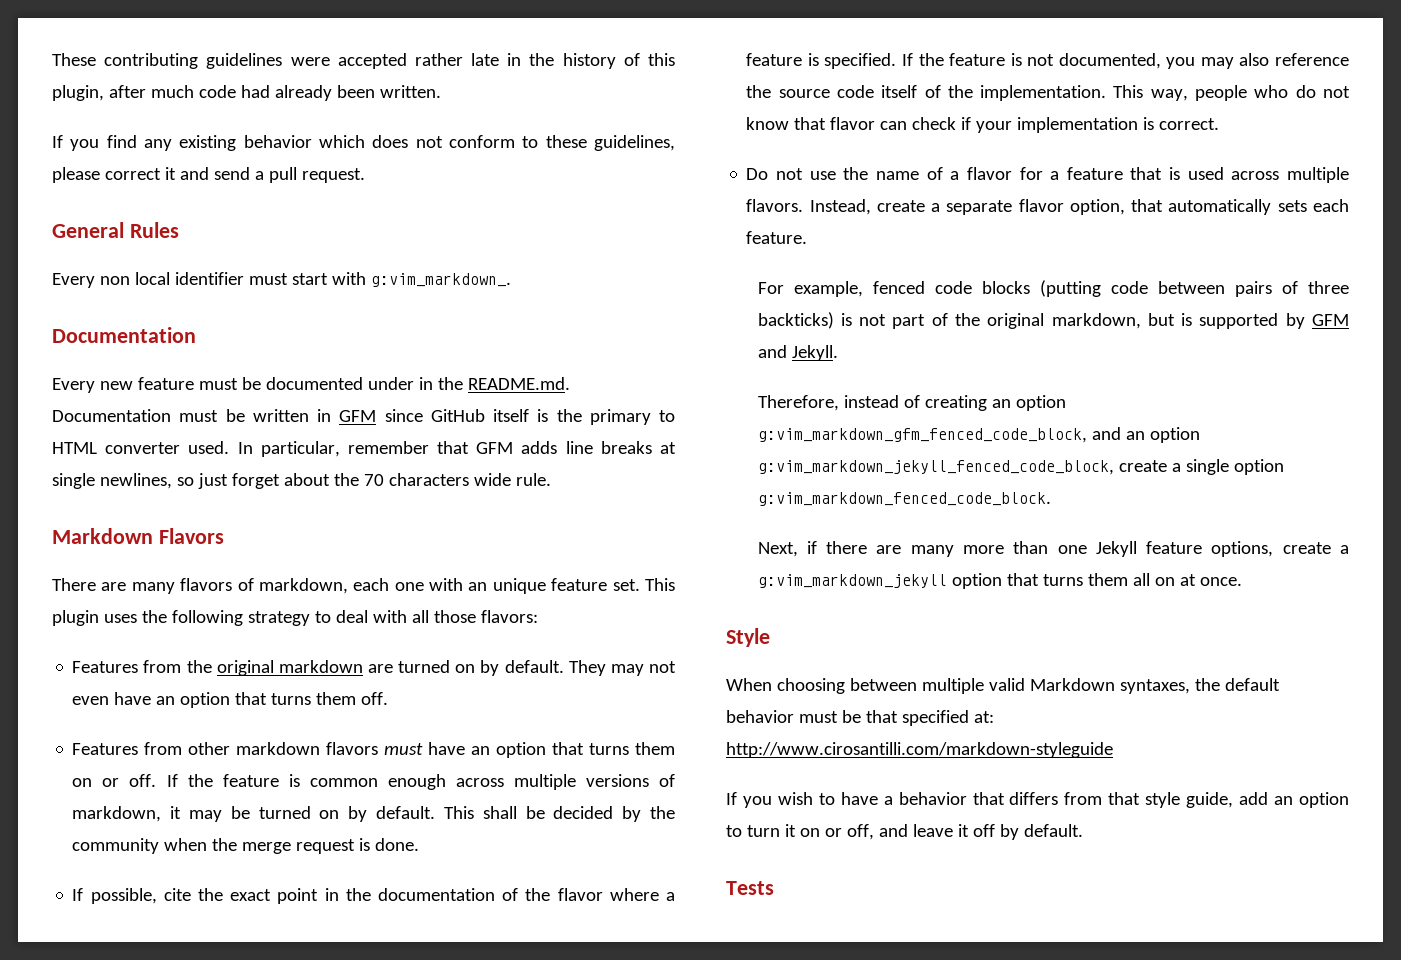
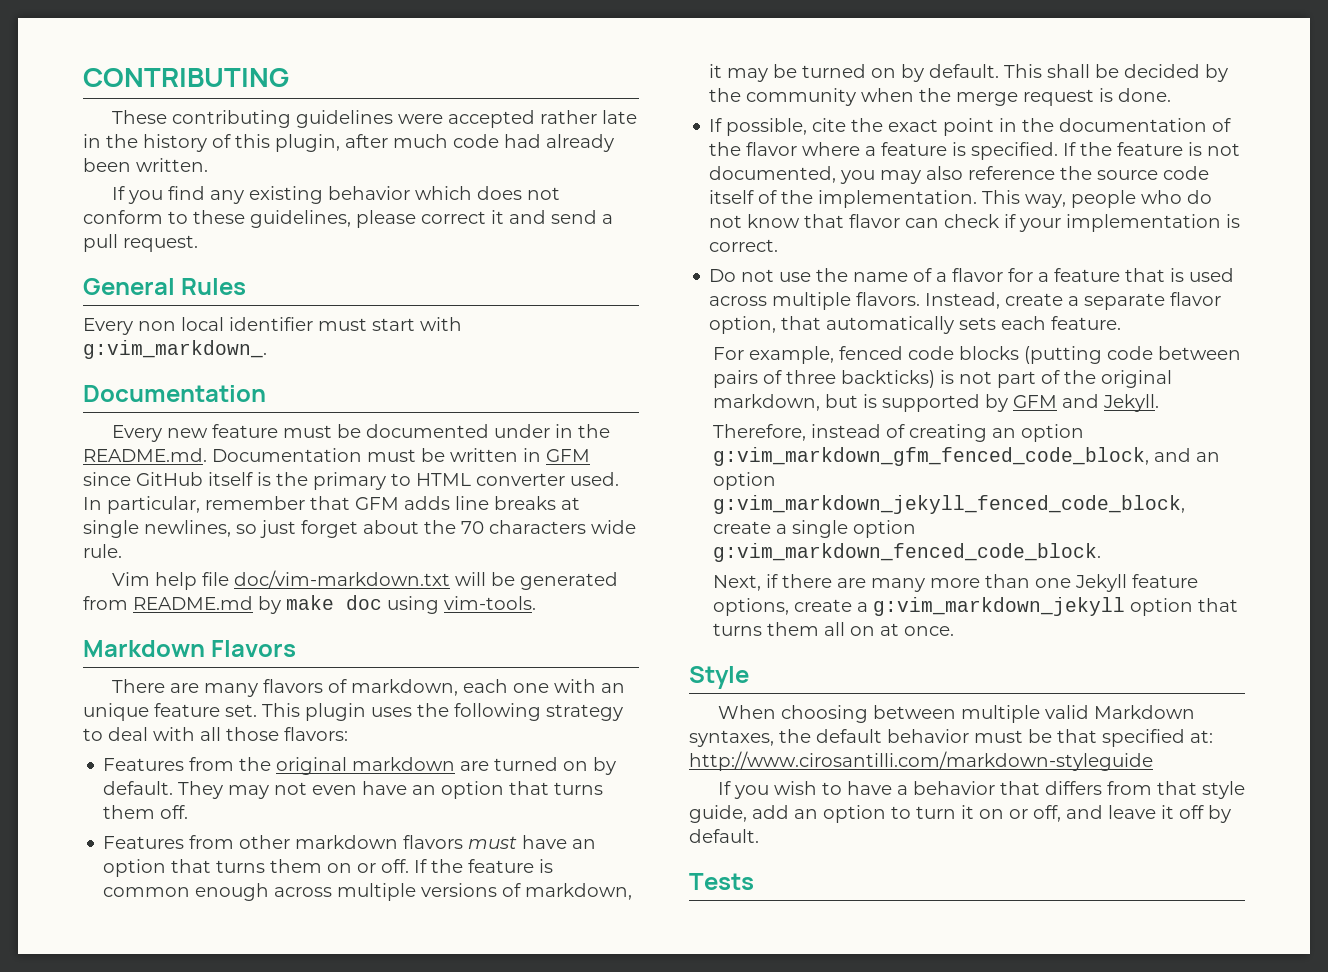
+ CONTRIBUTING
+ Vim help file doc/vim-markdown.txt will be generated from README.md by make doc using vim-tools.

